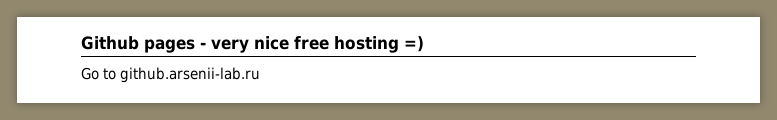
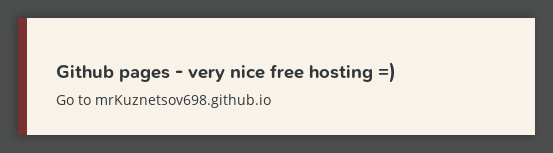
- Go to github.arsenii-lab.ru
+ Go to mrKuznetsov698.github.io

